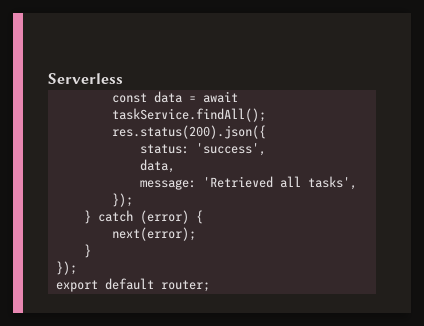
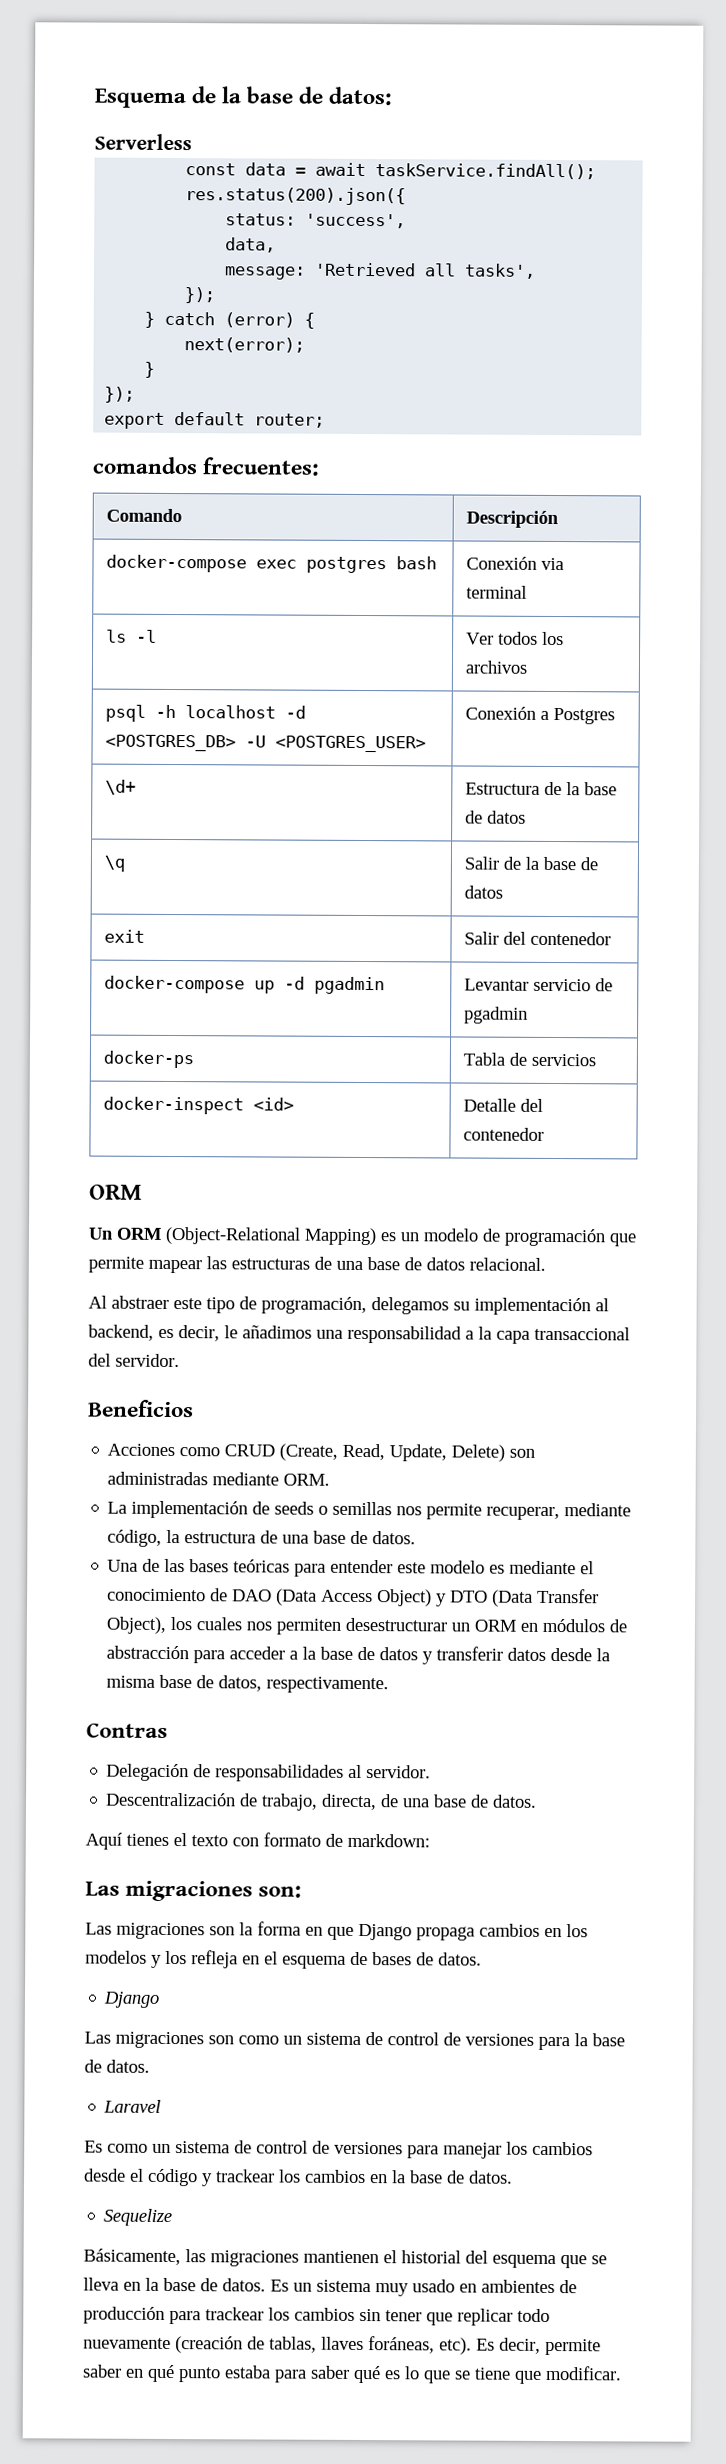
+ Esquema de la base de datos:
+ comandos frecuentes:
+ Comando | Descripción
+ docker-compose exec postgres bash | Conexión via terminal
+ ls -l | Ver todos los archivos
+ psql -h localhost -d <POSTGRES_DB> -U <POSTGRES_USER> | Conexión a Postgres
+ \d+ | Estructura de la base de datos
+ \q | Salir de la base de datos
+ exit | Salir del contenedor
+ docker-compose up -d pgadmin | Levantar servicio de pgadmin
+ docker-ps | Tabla de servicios
+ docker-inspect <id> | Detalle del contenedor
+ ORM
+ Un ORM (Object-Relational Mapping) es un modelo de programación que permite mapear las estructuras de una base de datos relacional.
+ Al abstraer este tipo de programación, delegamos su implementación al backend, es decir, le añadimos una responsabilidad a la capa transaccional del servidor.
+ Beneficios
+ Acciones como CRUD (Create, Read, Update, Delete) son administradas mediante ORM.
+ La implementación de seeds o semillas nos permite recuperar, mediante código, la estructura de una base de datos.
+ Una de las bases teóricas para entender este modelo es mediante el conocimiento de DAO (Data Access Object) y DTO (Data Transfer Object), los cuales nos permiten desestructurar un ORM en módulos de abstracción para acceder a la base de datos y transferir datos desde la misma base de datos, respectivamente.
+ Contras
+ Delegación de responsabilidades al servidor.
+ Descentralización de trabajo, directa, de una base de datos.
+ Aquí tienes el texto con formato de markdown:
+ Las migraciones son:
+ Las migraciones son la forma en que Django propaga cambios en los modelos y los refleja en el esquema de bases de datos.
+ Django
+ Las migraciones son como un sistema de control de versiones para la base de datos.
+ Laravel
+ Es como un sistema de control de versiones para manejar los cambios desde el código y trackear los cambios en la base de datos.
+ Sequelize
+ Básicamente, las migraciones mantienen el historial del esquema que se lleva en la base de datos. Es un sistema muy usado en ambientes de producción para trackear los cambios sin tener que replicar todo nuevamente (creación de tablas, llaves foráneas, etc). Es decir, permite saber en qué punto estaba para saber qué es lo que se tiene que modificar.

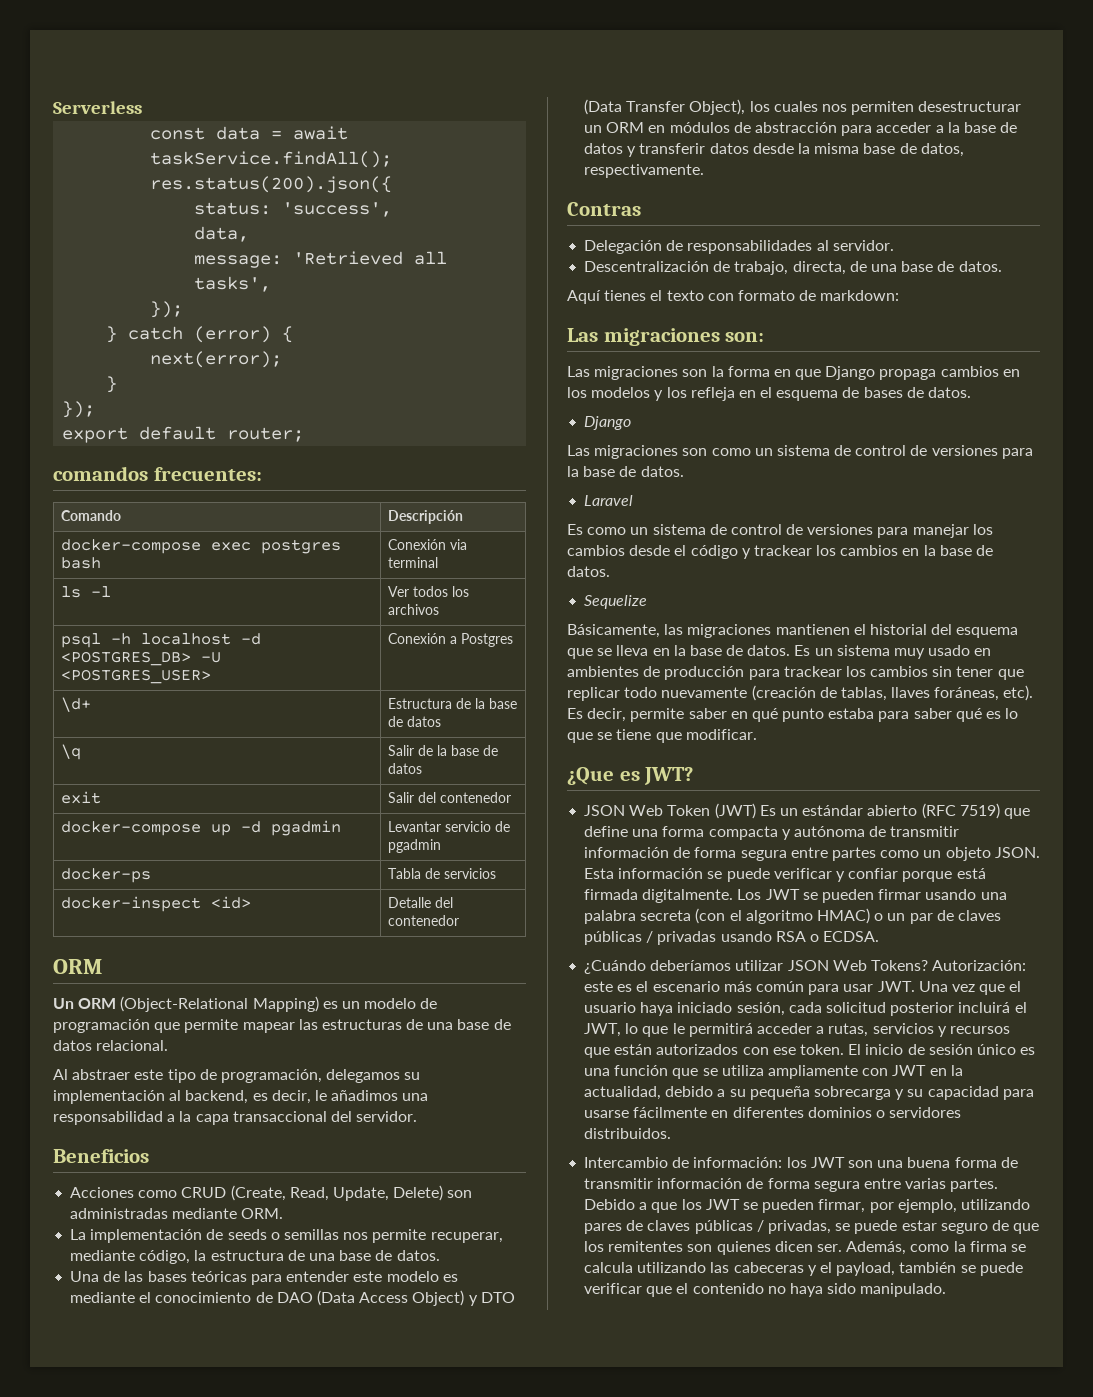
- Esquema de la base de datos:
+ ¿Que es JWT?
+ JSON Web Token (JWT) Es un estándar abierto (RFC 7519) que define una forma compacta y autónoma de transmitir información de forma segura entre partes como un objeto JSON. Esta información se puede verificar y confiar porque está firmada digitalmente. Los JWT se pueden firmar usando una palabra secreta (con el algoritmo HMAC) o un par de claves públicas / privadas usando RSA o ECDSA.
+ ¿Cuándo deberíamos utilizar JSON Web Tokens? Autorización: este es el escenario más común para usar JWT. Una vez que el usuario haya iniciado sesión, cada solicitud posterior incluirá el JWT, lo que le permitirá acceder a rutas, servicios y recursos que están autorizados con ese token. El inicio de sesión único es una función que se utiliza ampliamente con JWT en la actualidad, debido a su pequeña sobrecarga y su capacidad para usarse fácilmente en diferentes dominios o servidores distribuidos.
+ Intercambio de información: los JWT son una buena forma de transmitir información de forma segura entre varias partes. Debido a que los JWT se pueden firmar, por ejemplo, utilizando pares de claves públicas / privadas, se puede estar seguro de que los remitentes son quienes dicen ser. Además, como la firma se calcula utilizando las cabeceras y el payload, también se puede verificar que el contenido no haya sido manipulado.

